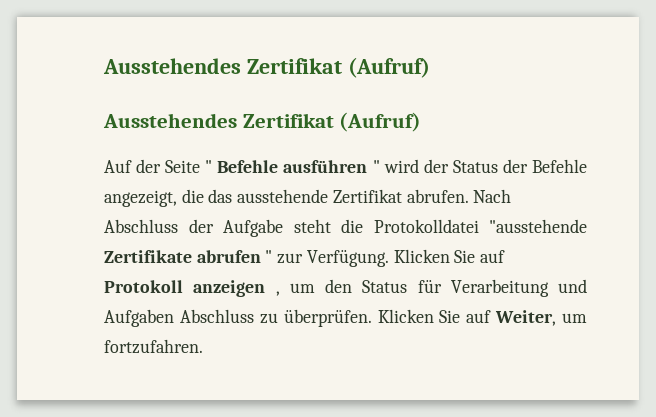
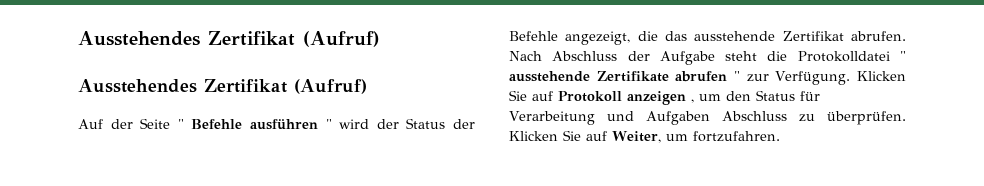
- Nach Abschluss der Aufgabe steht die Protokolldatei "ausstehende Zertifikate abrufen " zur Verfügung.
+ Nach Abschluss der Aufgabe steht die Protokolldatei " ausstehende Zertifikate abrufen " zur Verfügung.

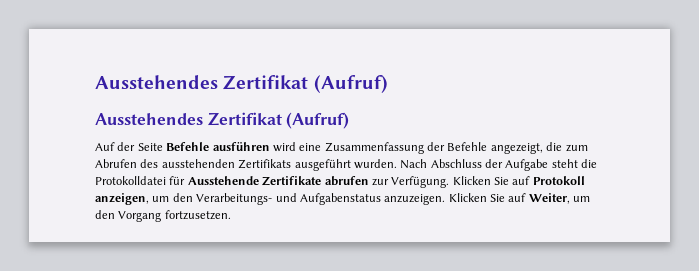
- Auf der Seite " Befehle ausführen " wird der Status der Befehle angezeigt, die das ausstehende Zertifikat abrufen.
+ Auf der Seite Befehle ausführen wird eine Zusammenfassung der Befehle angezeigt, die zum Abrufen des ausstehenden Zertifikats ausgeführt wurden.
- Nach Abschluss der Aufgabe steht die Protokolldatei " ausstehende Zertifikate abrufen " zur Verfügung.
+ Nach Abschluss der Aufgabe steht die Protokolldatei für Ausstehende Zertifikate abrufen zur Verfügung.
- Klicken Sie auf Protokoll anzeigen , um den Status für Verarbeitung und Aufgaben Abschluss zu überprüfen.
+ Klicken Sie auf Protokoll anzeigen, um den Verarbeitungs- und Aufgabenstatus anzuzeigen.
- Klicken Sie auf Weiter, um fortzufahren.
+ Klicken Sie auf Weiter, um den Vorgang fortzusetzen.

